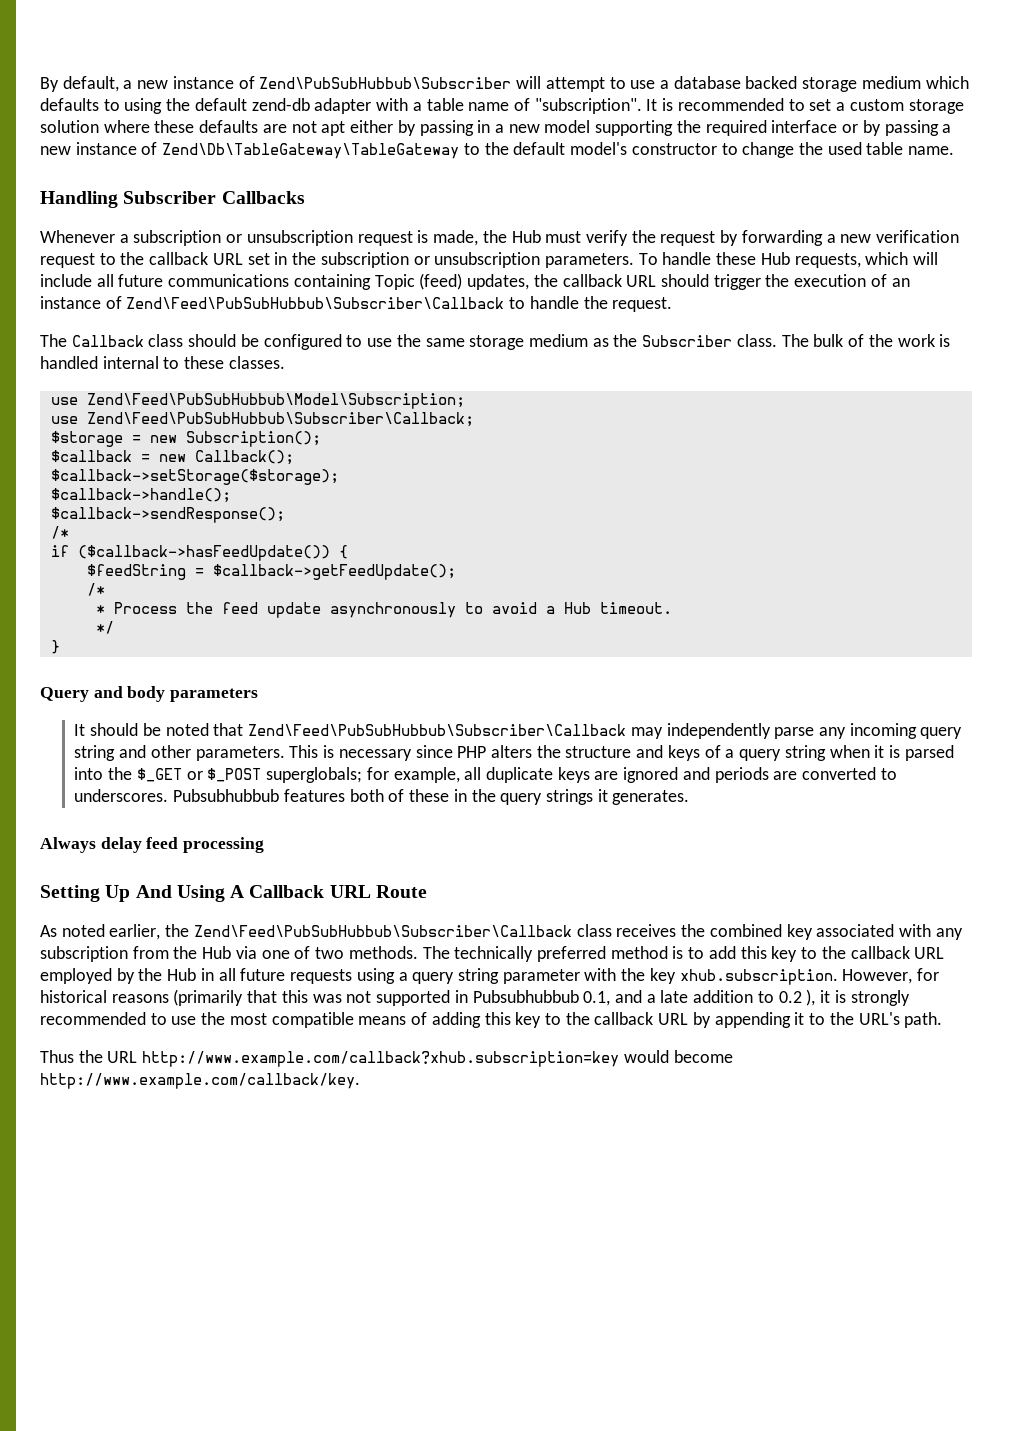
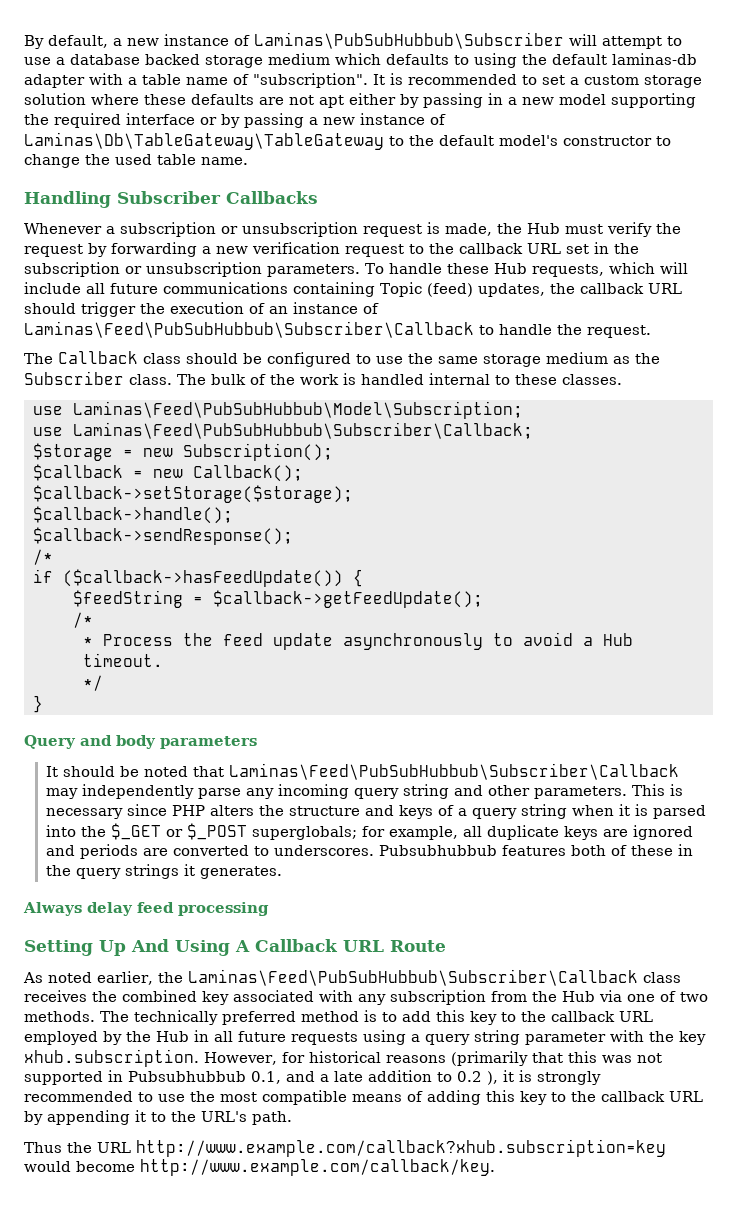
- By default, a new instance of Zend\PubSubHubbub\Subscriber will attempt to use a database backed storage medium which defaults to using the default zend-db adapter with a table name of "subscription".
+ By default, a new instance of Laminas\PubSubHubbub\Subscriber will attempt to use a database backed storage medium which defaults to using the default laminas-db adapter with a table name of "subscription".
- It is recommended to set a custom storage solution where these defaults are not apt either by passing in a new model supporting the required interface or by passing a new instance of Zend\Db\TableGateway\TableGateway to the default model's constructor to change the used table name.
+ It is recommended to set a custom storage solution where these defaults are not apt either by passing in a new model supporting the required interface or by passing a new instance of Laminas\Db\TableGateway\TableGateway to the default model's constructor to change the used table name.
- To handle these Hub requests, which will include all future communications containing Topic (feed) updates, the callback URL should trigger the execution of an instance of Zend\Feed\PubSubHubbub\Subscriber\Callback to handle the request.
+ To handle these Hub requests, which will include all future communications containing Topic (feed) updates, the callback URL should trigger the execution of an instance of Laminas\Feed\PubSubHubbub\Subscriber\Callback to handle the request.
- use Zend\Feed\PubSubHubbub\Model\Subscription;
- use Zend\Feed\PubSubHubbub\Subscriber\Callback;
+ use Laminas\Feed\PubSubHubbub\Model\Subscription;
+ use Laminas\Feed\PubSubHubbub\Subscriber\Callback;
- It should be noted that Zend\Feed\PubSubHubbub\Subscriber\Callback may independently parse any incoming query string and other parameters.
+ It should be noted that Laminas\Feed\PubSubHubbub\Subscriber\Callback may independently parse any incoming query string and other parameters.
- As noted earlier, the Zend\Feed\PubSubHubbub\Subscriber\Callback class receives the combined key associated with any subscription from the Hub via one of two methods.
+ As noted earlier, the Laminas\Feed\PubSubHubbub\Subscriber\Callback class receives the combined key associated with any subscription from the Hub via one of two methods.

